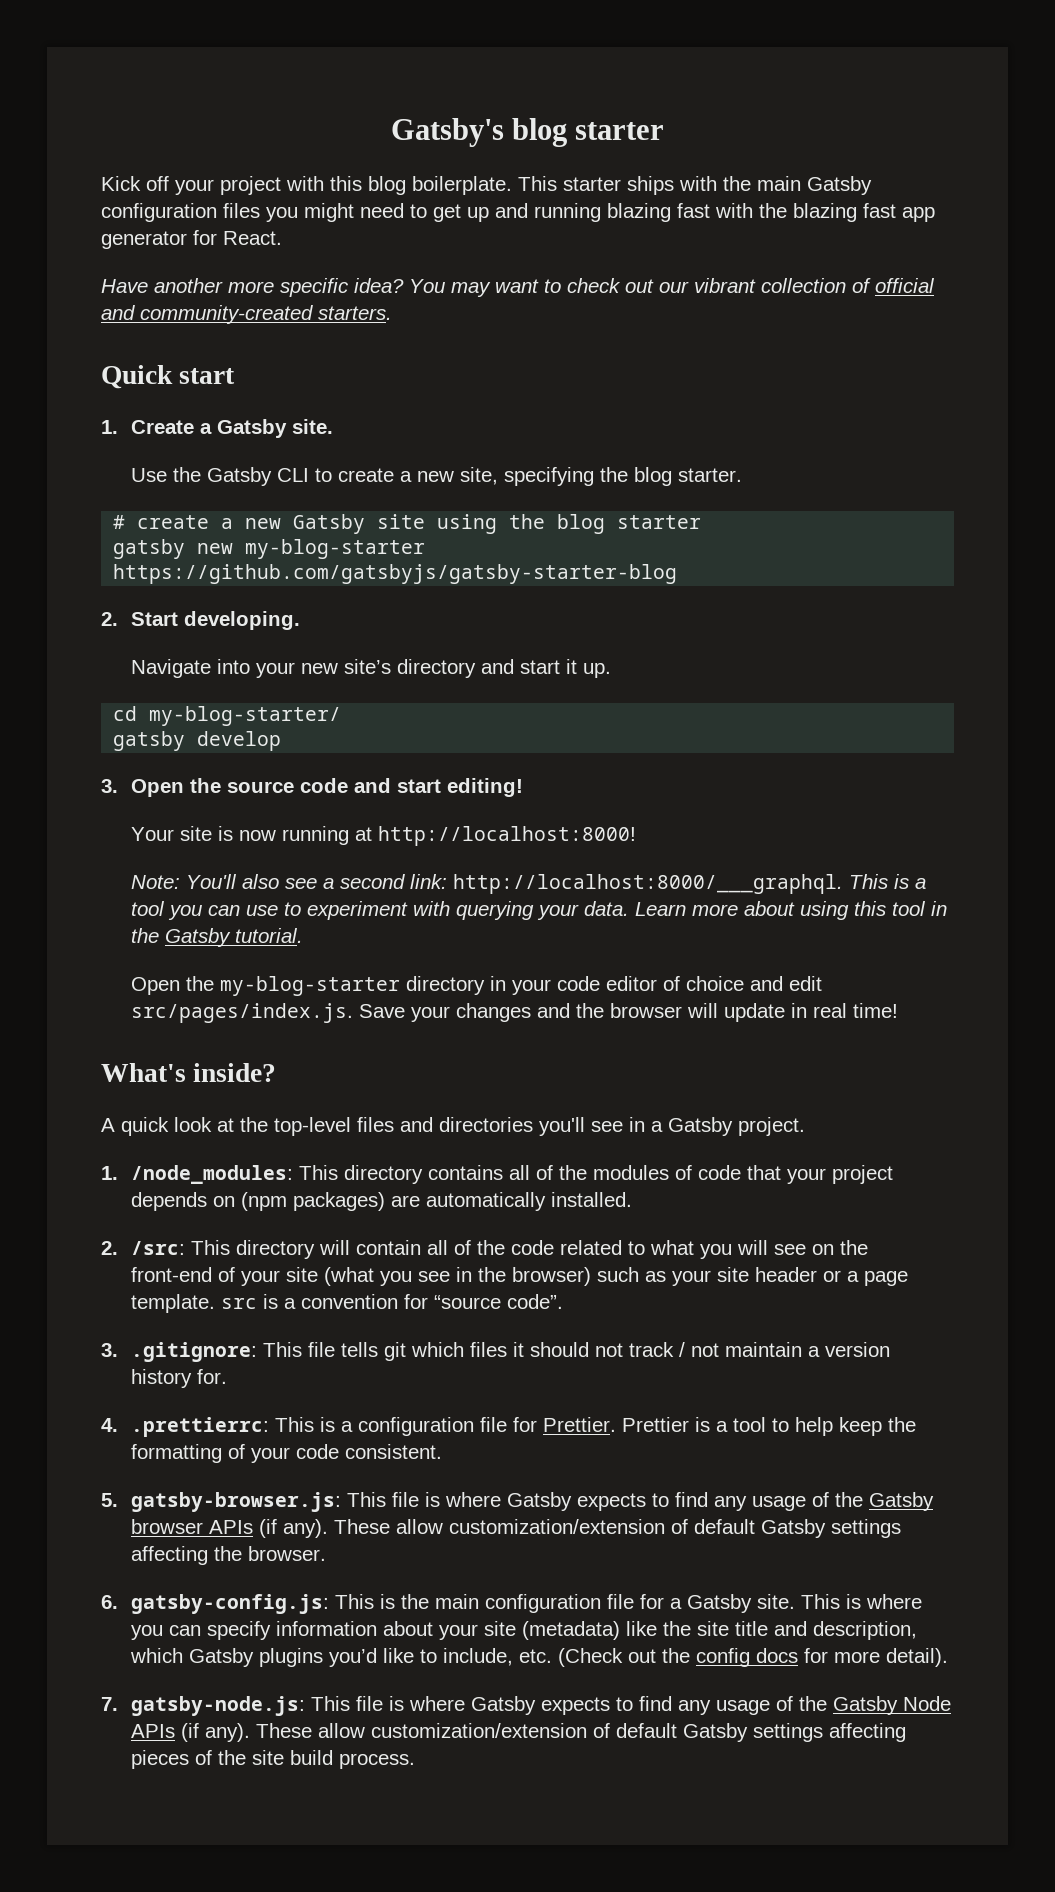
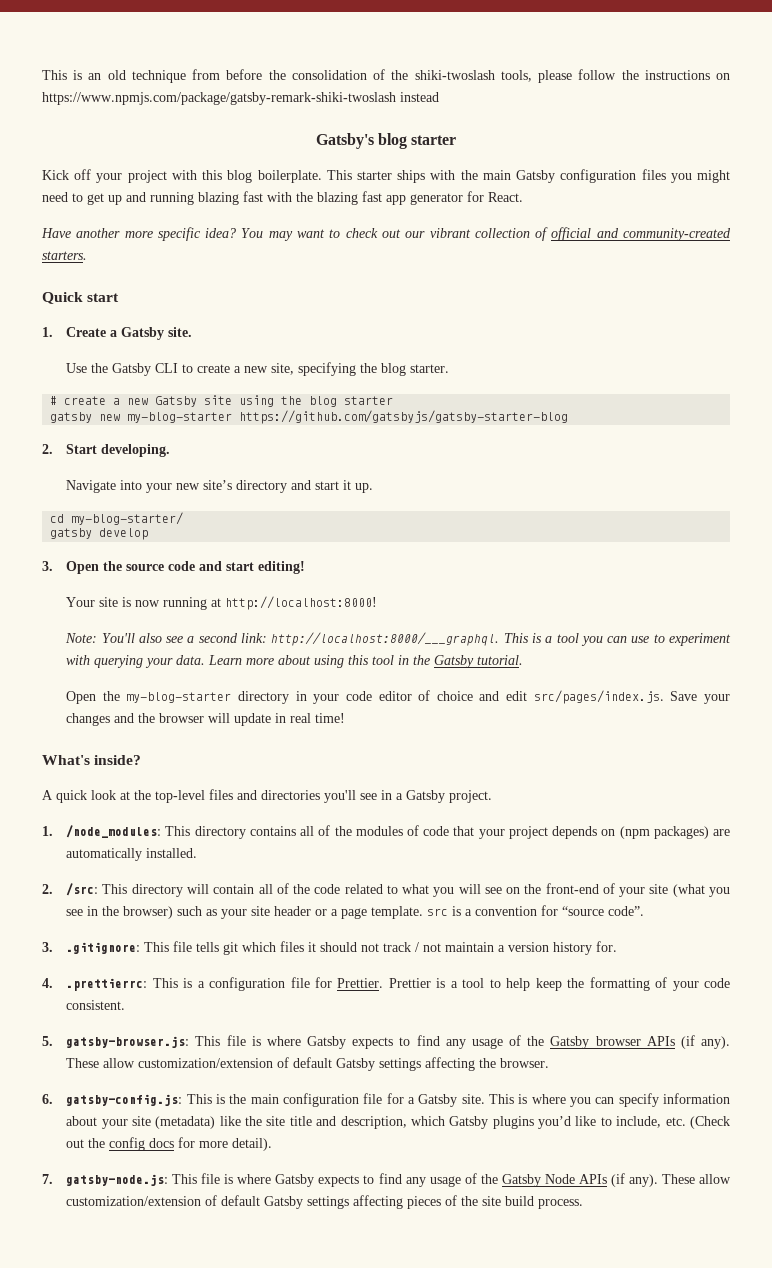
+ This is an old technique from before the consolidation of the shiki-twoslash tools, please follow the instructions on https://www.npmjs.com/package/gatsby-remark-shiki-twoslash instead

